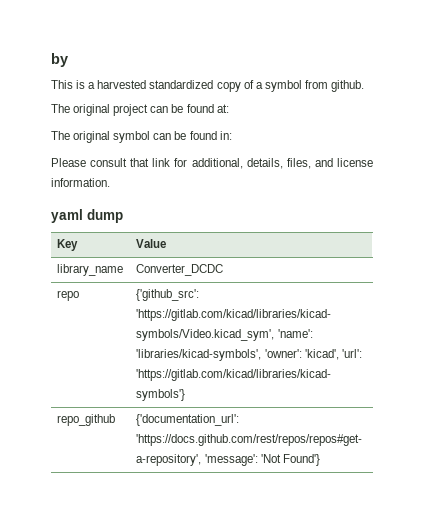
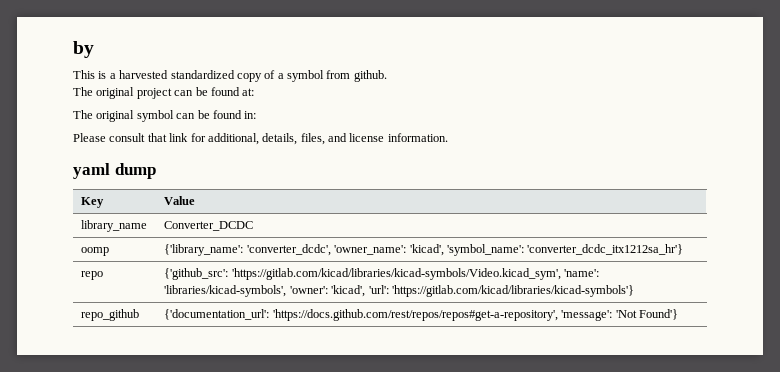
+ oomp | {'library_name': 'converter_dcdc', 'owner_name': 'kicad', 'symbol_name': 'converter_dcdc_itx1212sa_hr'}

